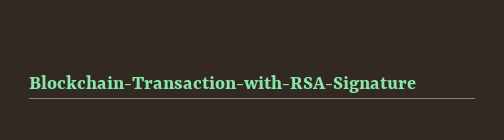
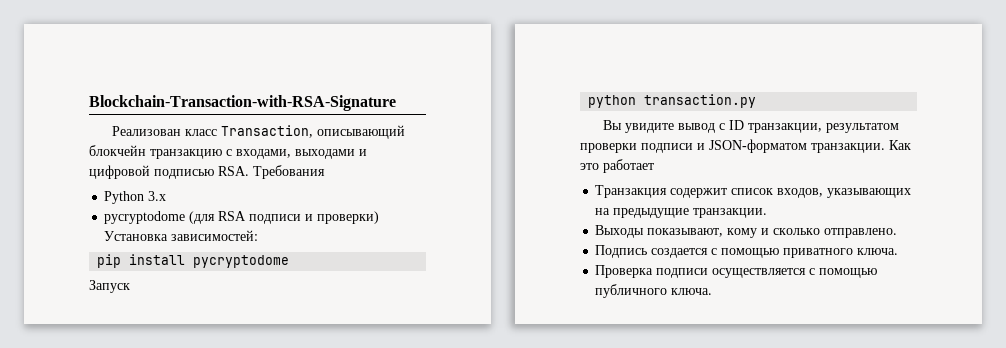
+ Реализован класс Transaction, описывающий блокчейн транзакцию с входами, выходами и цифровой подписью RSA. Требования
+ Python 3.x
+ pycryptodome (для RSA подписи и проверки) Установка зависимостей:
+ pip install pycryptodome
+ Запуск
+ python transaction.py
+ Вы увидите вывод с ID транзакции, результатом проверки подписи и JSON-форматом транзакции. Как это работает
+ Транзакция содержит список входов, указывающих на предыдущие транзакции.
+ Выходы показывают, кому и сколько отправлено.
+ Подпись создается с помощью приватного ключа.
+ Проверка подписи осуществляется с помощью публичного ключа.

